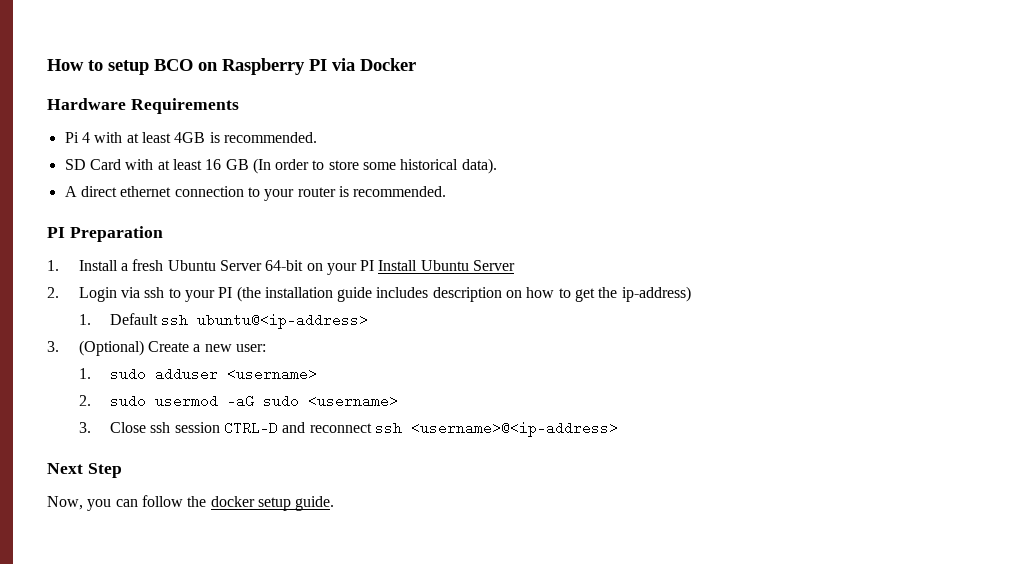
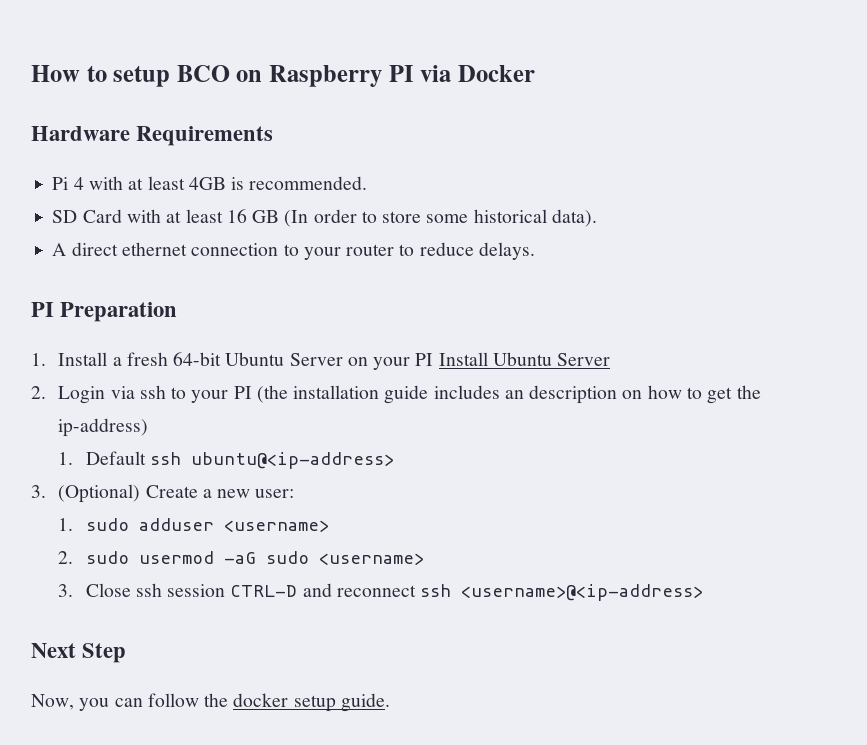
- A direct ethernet connection to your router is recommended.
+ A direct ethernet connection to your router to reduce delays.
- 1. Install a fresh Ubuntu Server 64-bit on your PI Install Ubuntu Server
+ 1. Install a fresh 64-bit Ubuntu Server on your PI Install Ubuntu Server
- 2. Login via ssh to your PI (the installation guide includes description on how to get the ip-address)
+ 2. Login via ssh to your PI (the installation guide includes an description on how to get the ip-address)

